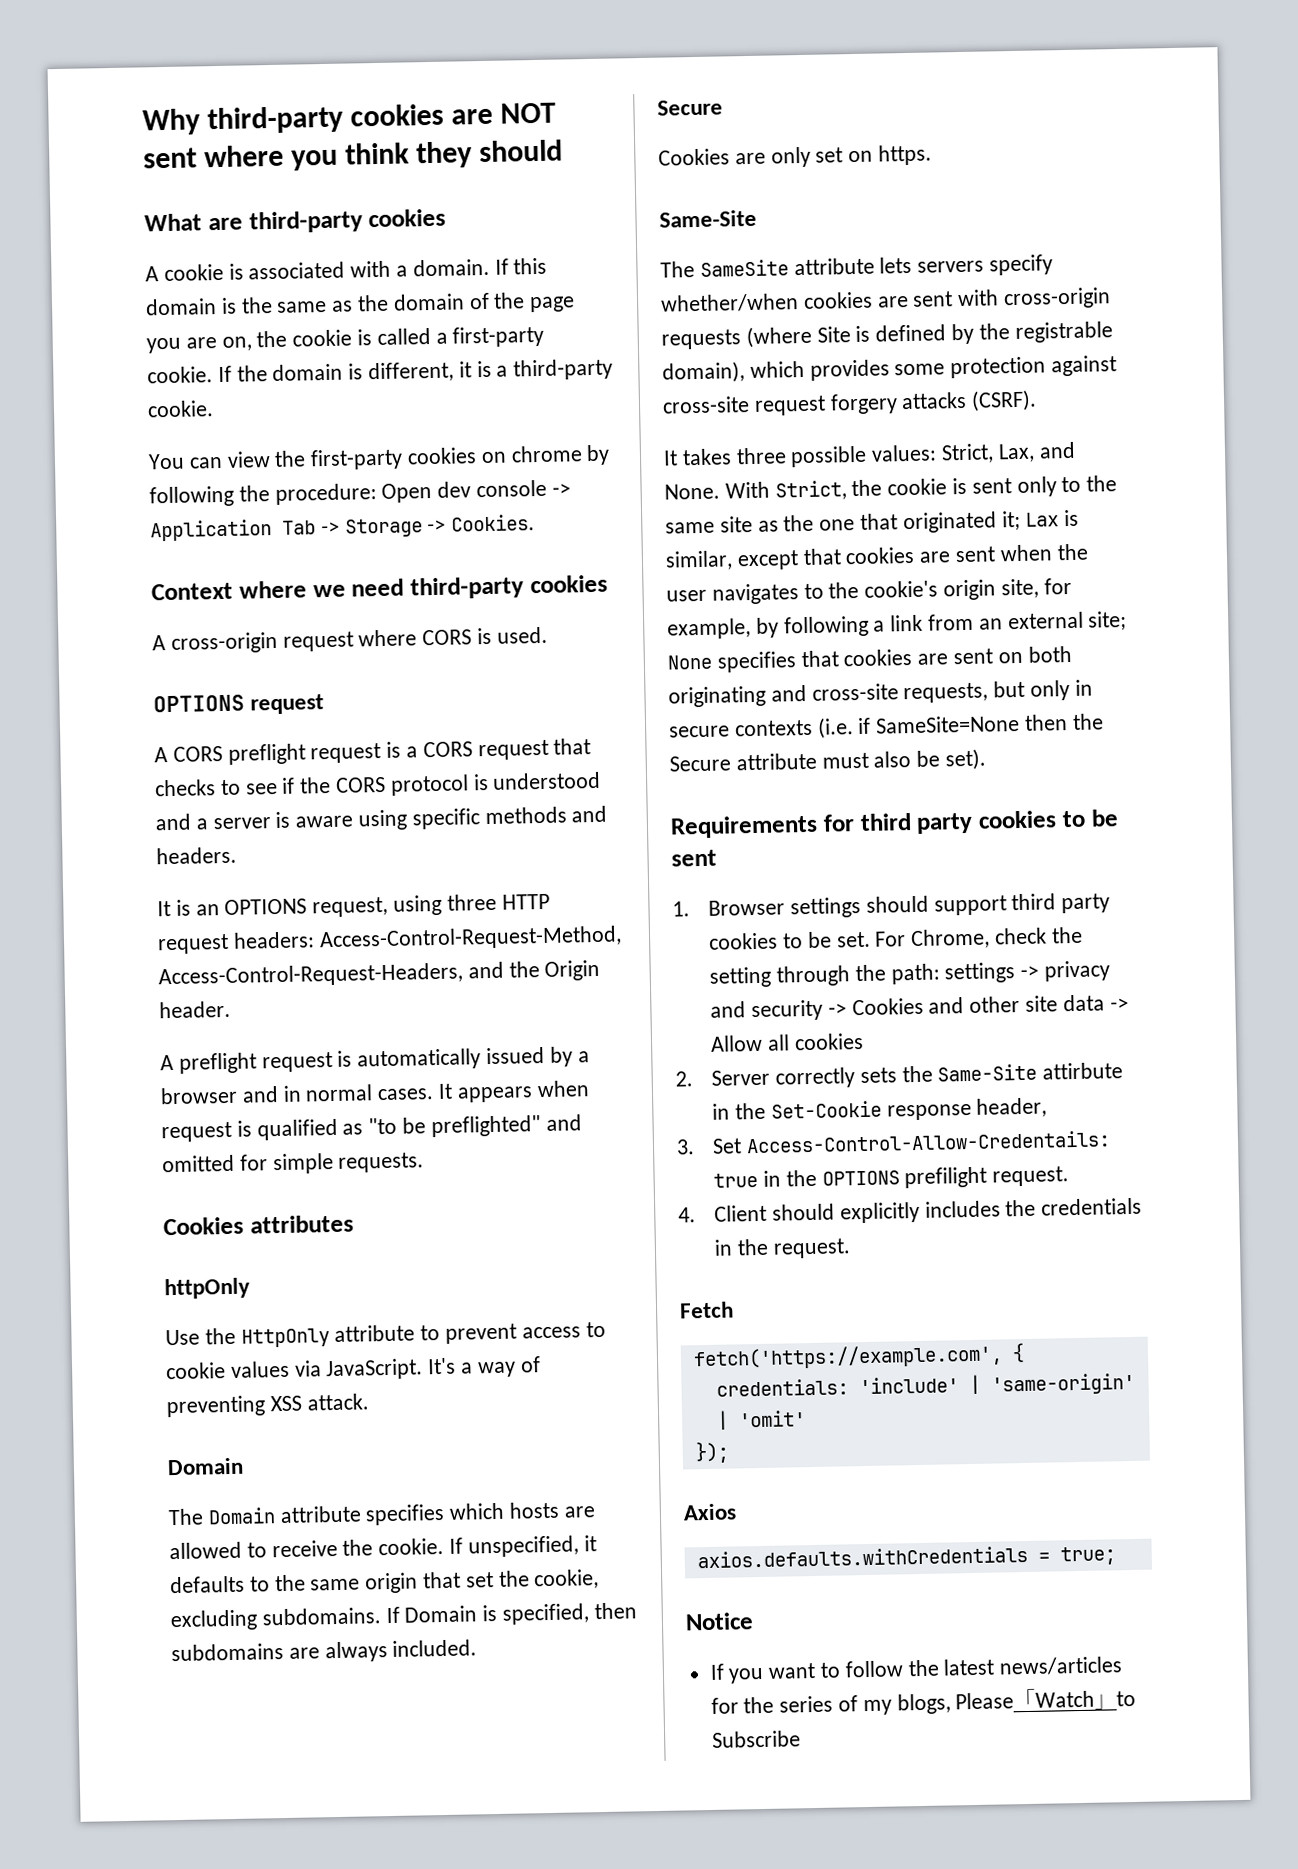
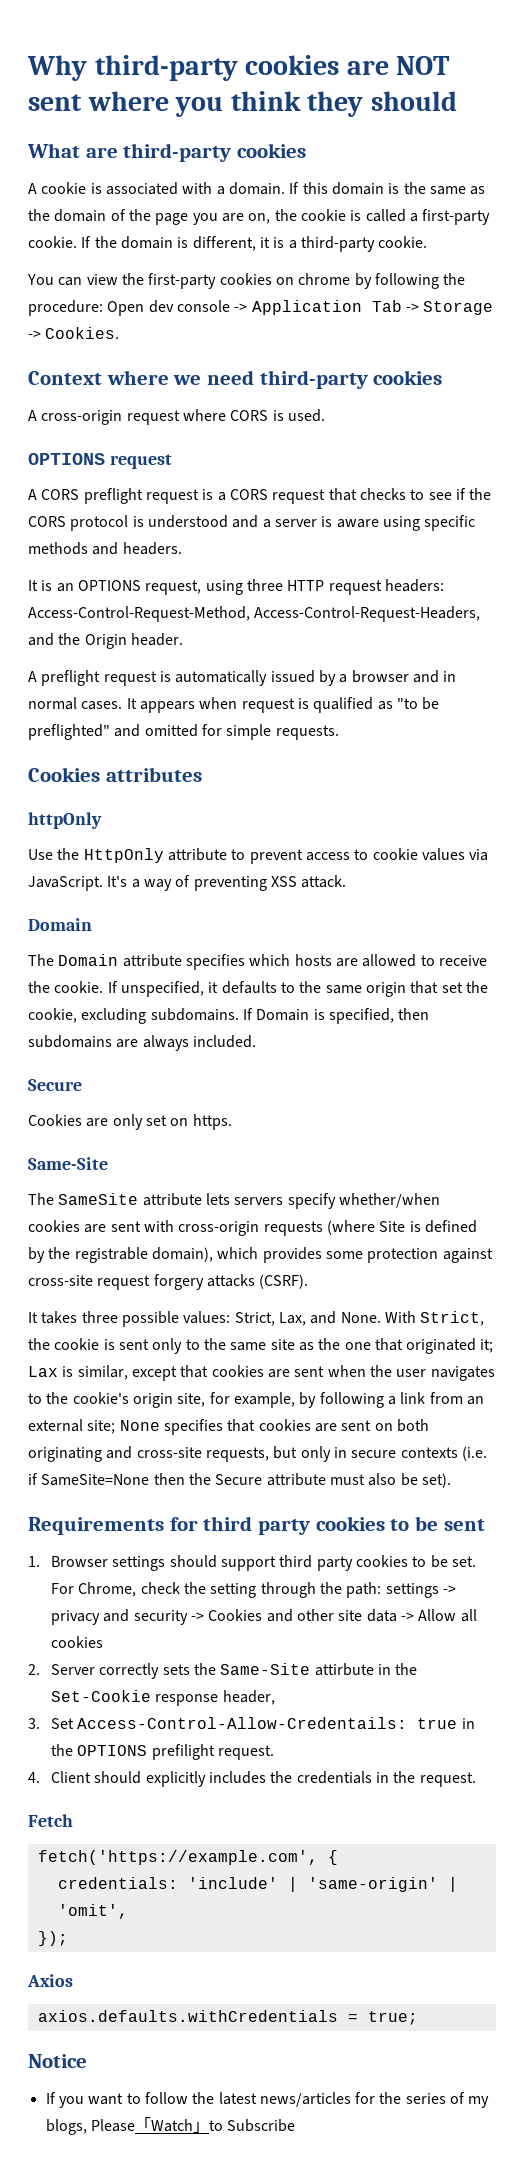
- credentials: 'include' | 'same-origin' | 'omit'
+ credentials: 'include' | 'same-origin' | 'omit',

